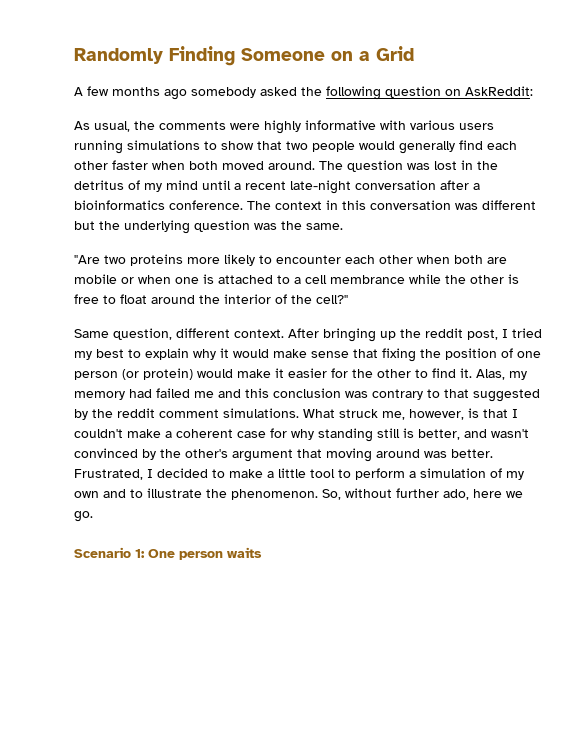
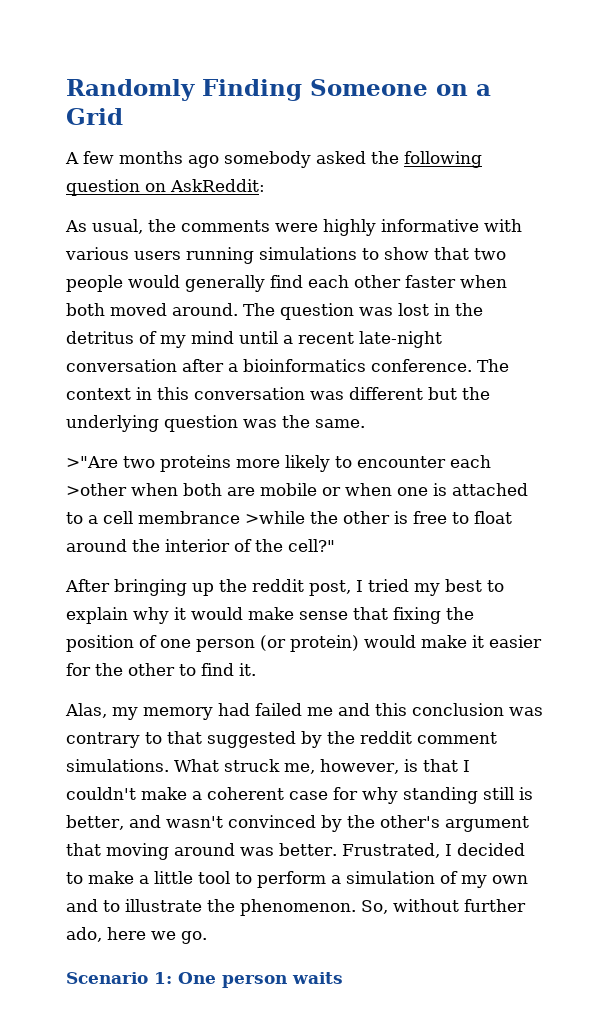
- "Are two proteins more likely to encounter each other when both are mobile or when one is attached to a cell membrance while the other is free to float around the interior of the cell?"
+ >"Are two proteins more likely to encounter each >other when both are mobile or when one is attached to a cell membrance >while the other is free to float around the interior of the cell?"
- Same question, different context. After bringing up the reddit post, I tried my best to explain why it would make sense that fixing the position of one person (or protein) would make it easier for the other to find it. Alas, my memory had failed me and this conclusion was contrary to that suggested by the reddit comment simulations.
+ After bringing up the reddit post, I tried my best to explain why it would make sense that fixing the position of one person (or protein) would make it easier for the other to find it.
+ Alas, my memory had failed me and this conclusion was contrary to that suggested by the reddit comment simulations.

